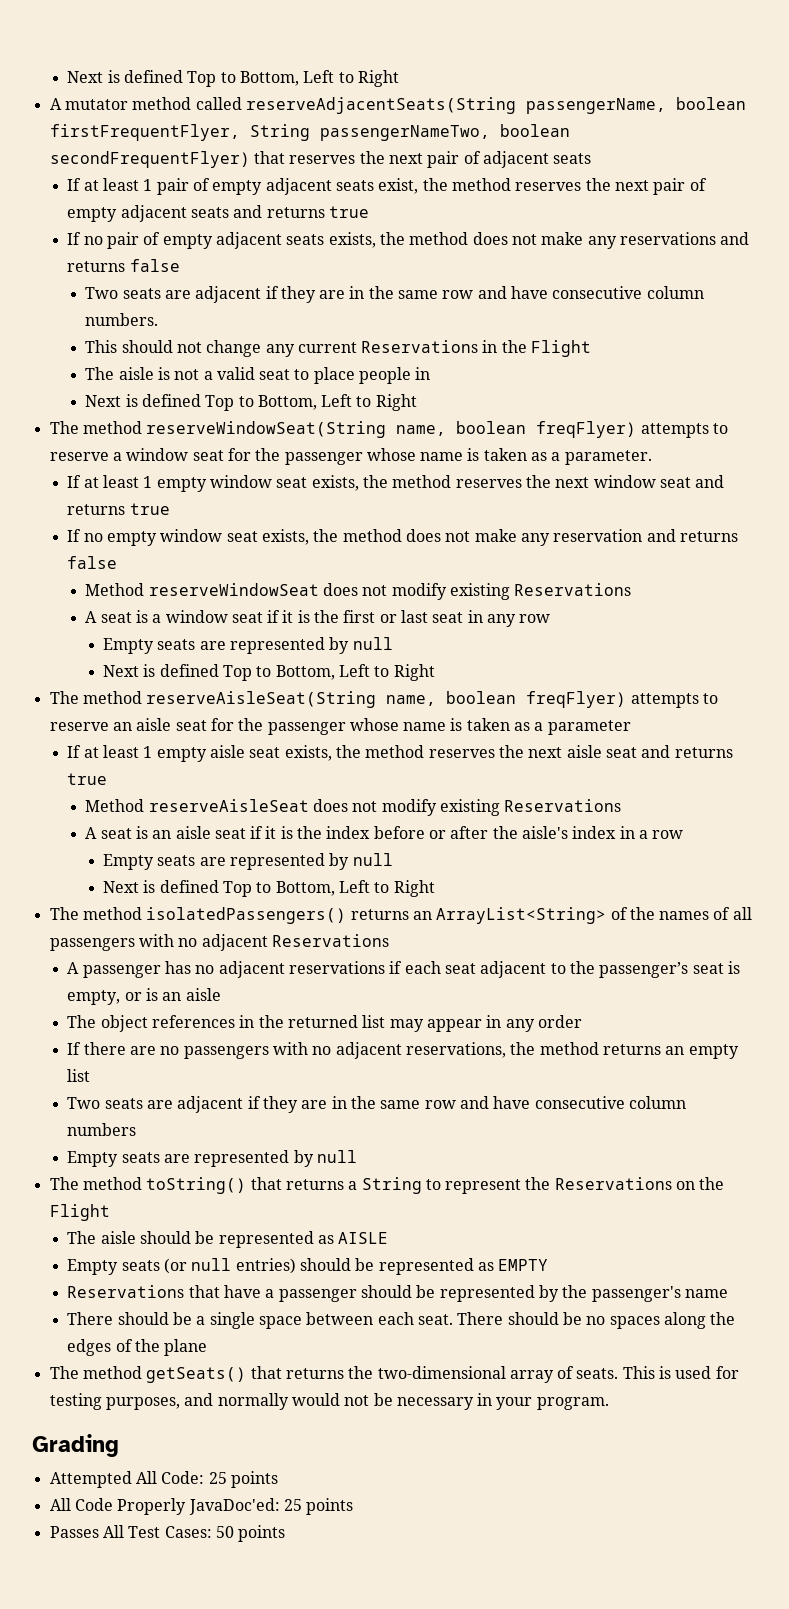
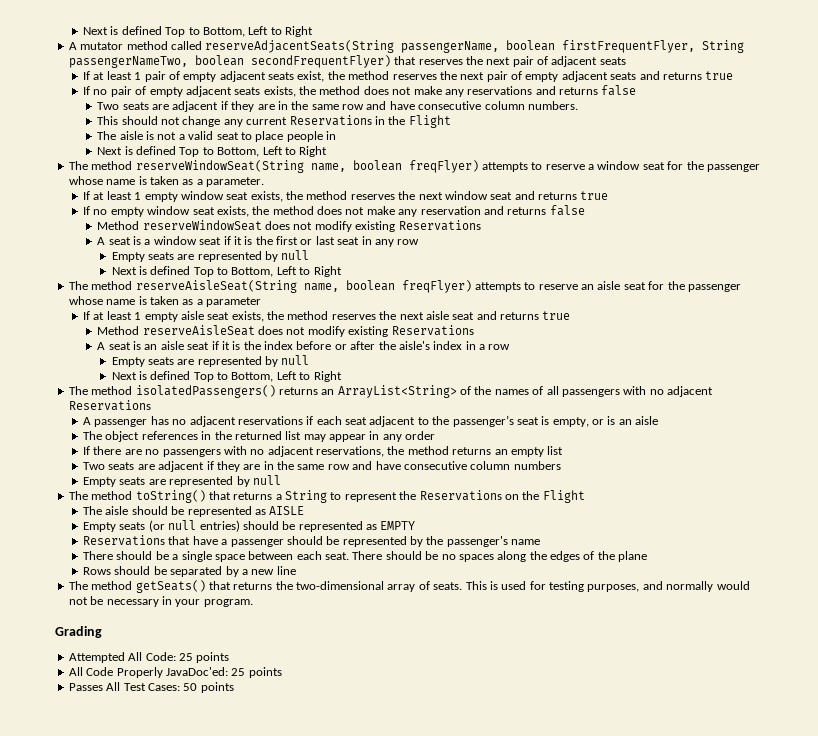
+ Rows should be separated by a new line

